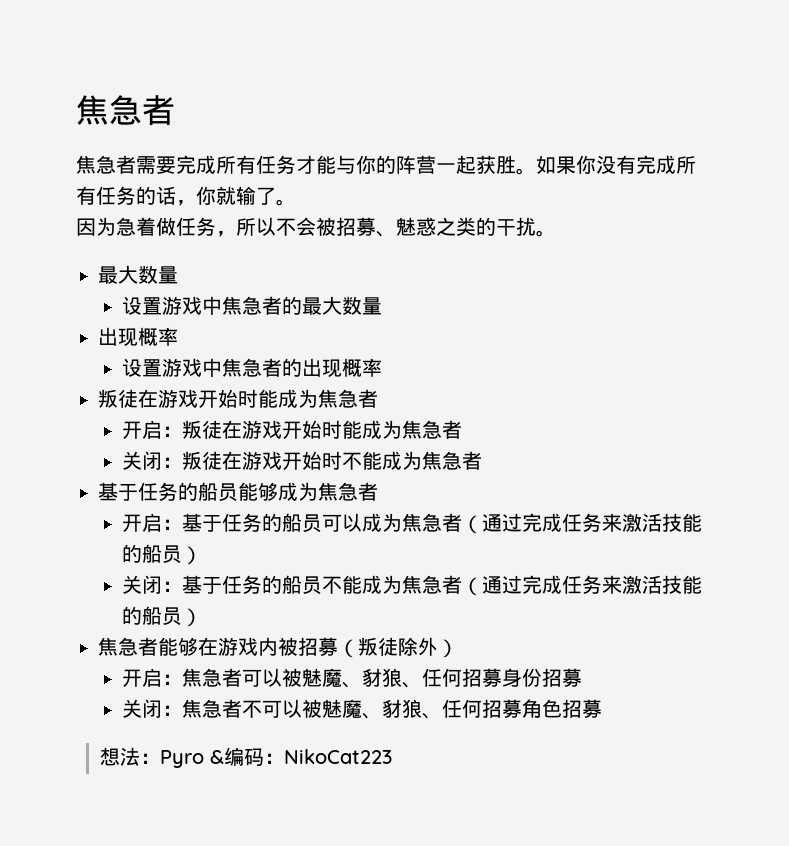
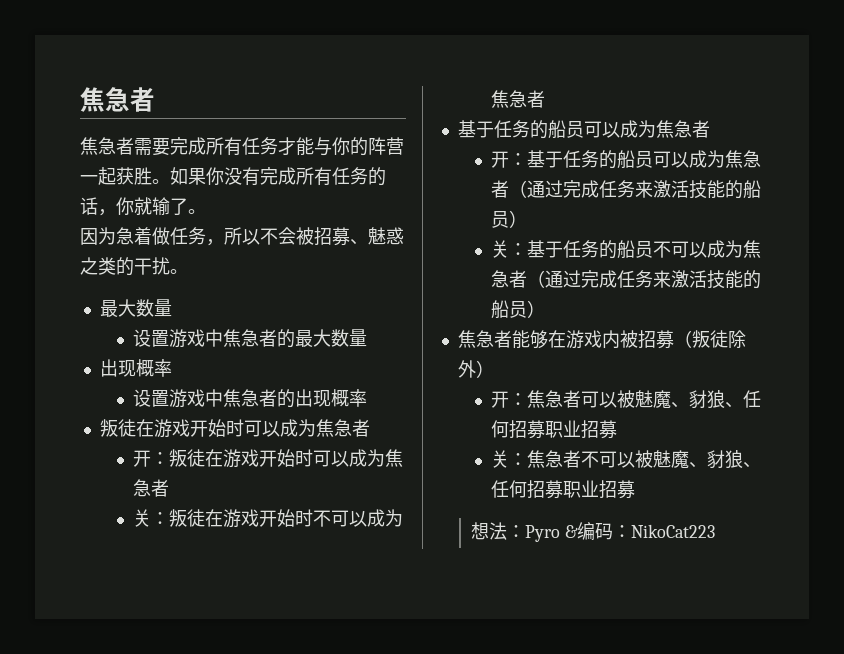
  设置游戏中焦急者的出现概率
- 叛徒在游戏开始时能成为焦急者
- 开启：叛徒在游戏开始时能成为焦急者
+ 叛徒在游戏开始时可以成为焦急者
+ 开：叛徒在游戏开始时可以成为焦急者
- 关闭：叛徒在游戏开始时不能成为焦急者
- 基于任务的船员能够成为焦急者
- 开启：基于任务的船员可以成为焦急者（通过完成任务来激活技能的船员）
+ 关：叛徒在游戏开始时不可以成为焦急者
+ 基于任务的船员可以成为焦急者
+ 开：基于任务的船员可以成为焦急者（通过完成任务来激活技能的船员）
- 关闭：基于任务的船员不能成为焦急者（通过完成任务来激活技能的船员）
+ 关：基于任务的船员不可以成为焦急者（通过完成任务来激活技能的船员）
- 开启：焦急者可以被魅魔、豺狼、任何招募身份招募
+ 开：焦急者可以被魅魔、豺狼、任何招募职业招募
- 关闭：焦急者不可以被魅魔、豺狼、任何招募角色招募
+ 关：焦急者不可以被魅魔、豺狼、任何招募职业招募

